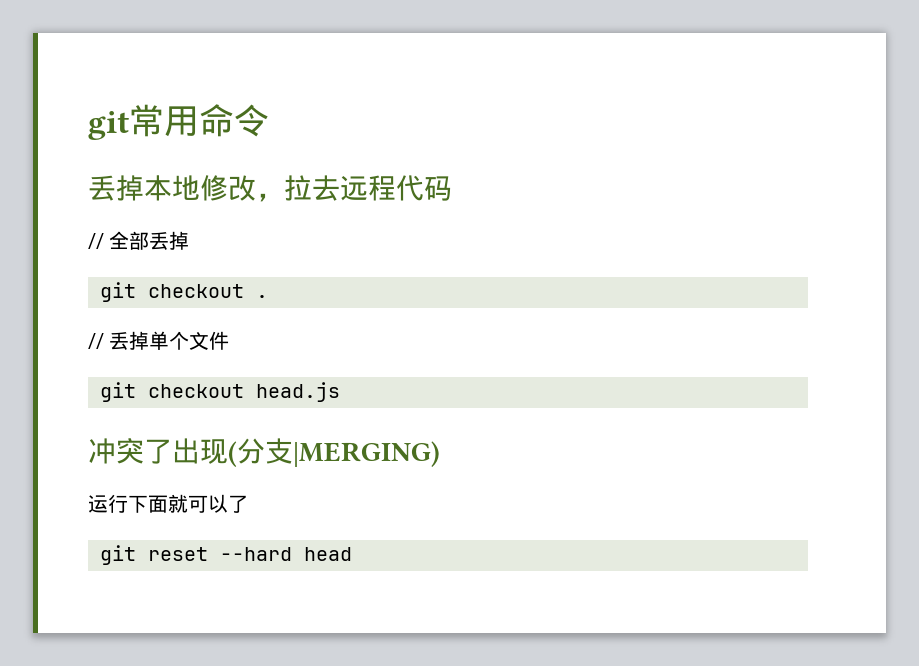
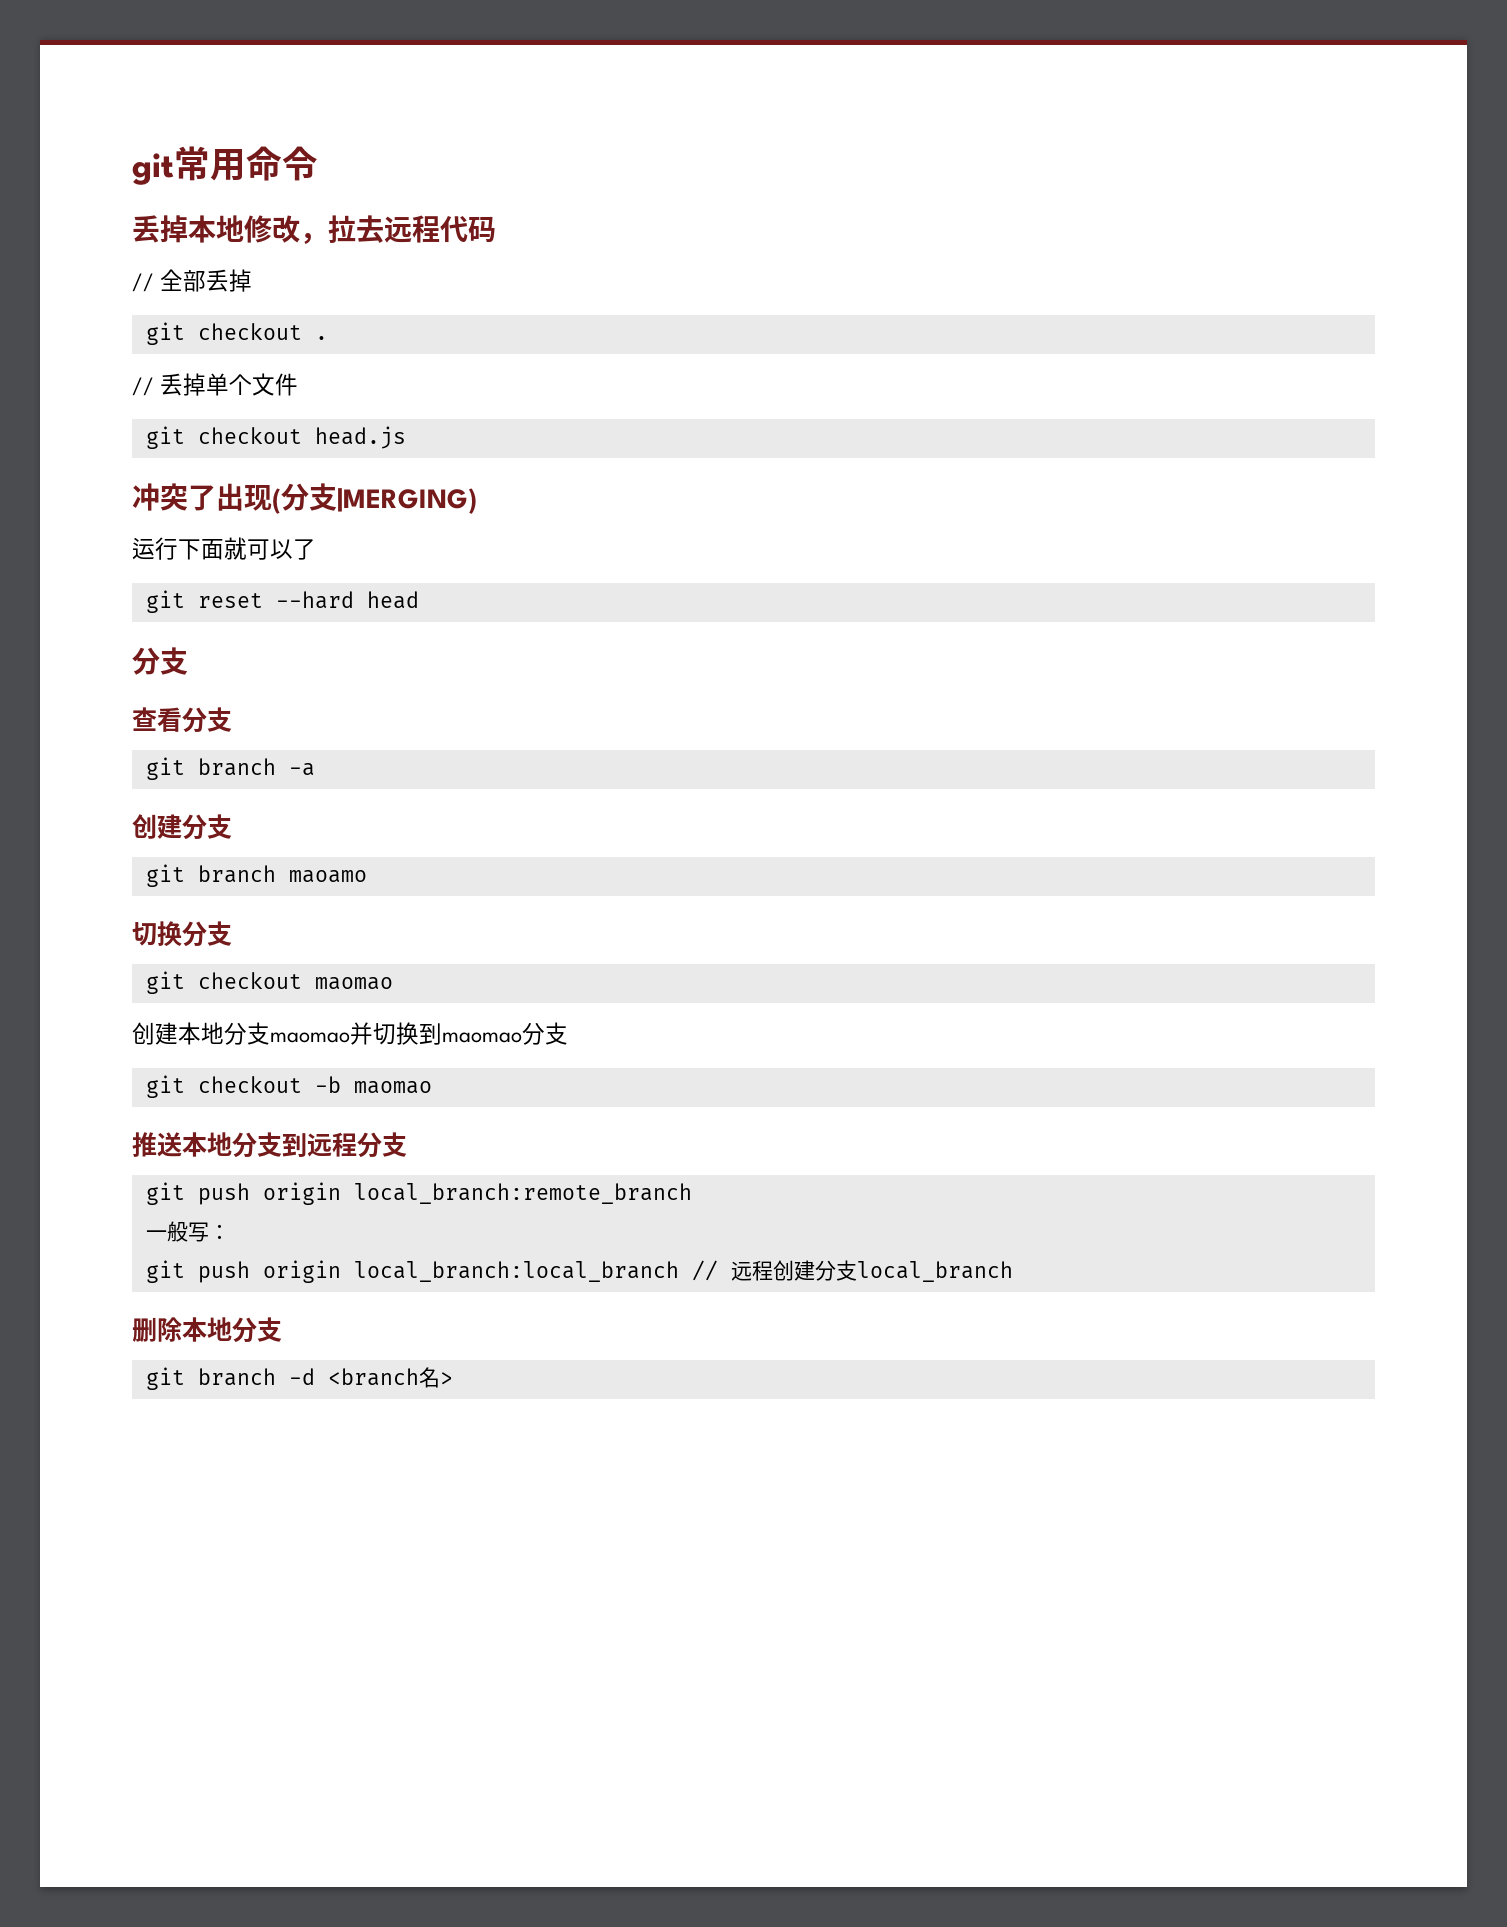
  git reset --hard head
+ 分支
+ 查看分支
+ git branch -a
+ 创建分支
+ git branch maoamo
+ 切换分支
+ git checkout maomao
+ 创建本地分支maomao并切换到maomao分支
+ git checkout -b maomao
+ 推送本地分支到远程分支
+ git push origin local_branch:remote_branch
+ 一般写：
+ git push origin local_branch:local_branch // 远程创建分支local_branch
+ 删除本地分支
+ git branch -d <branch名>

